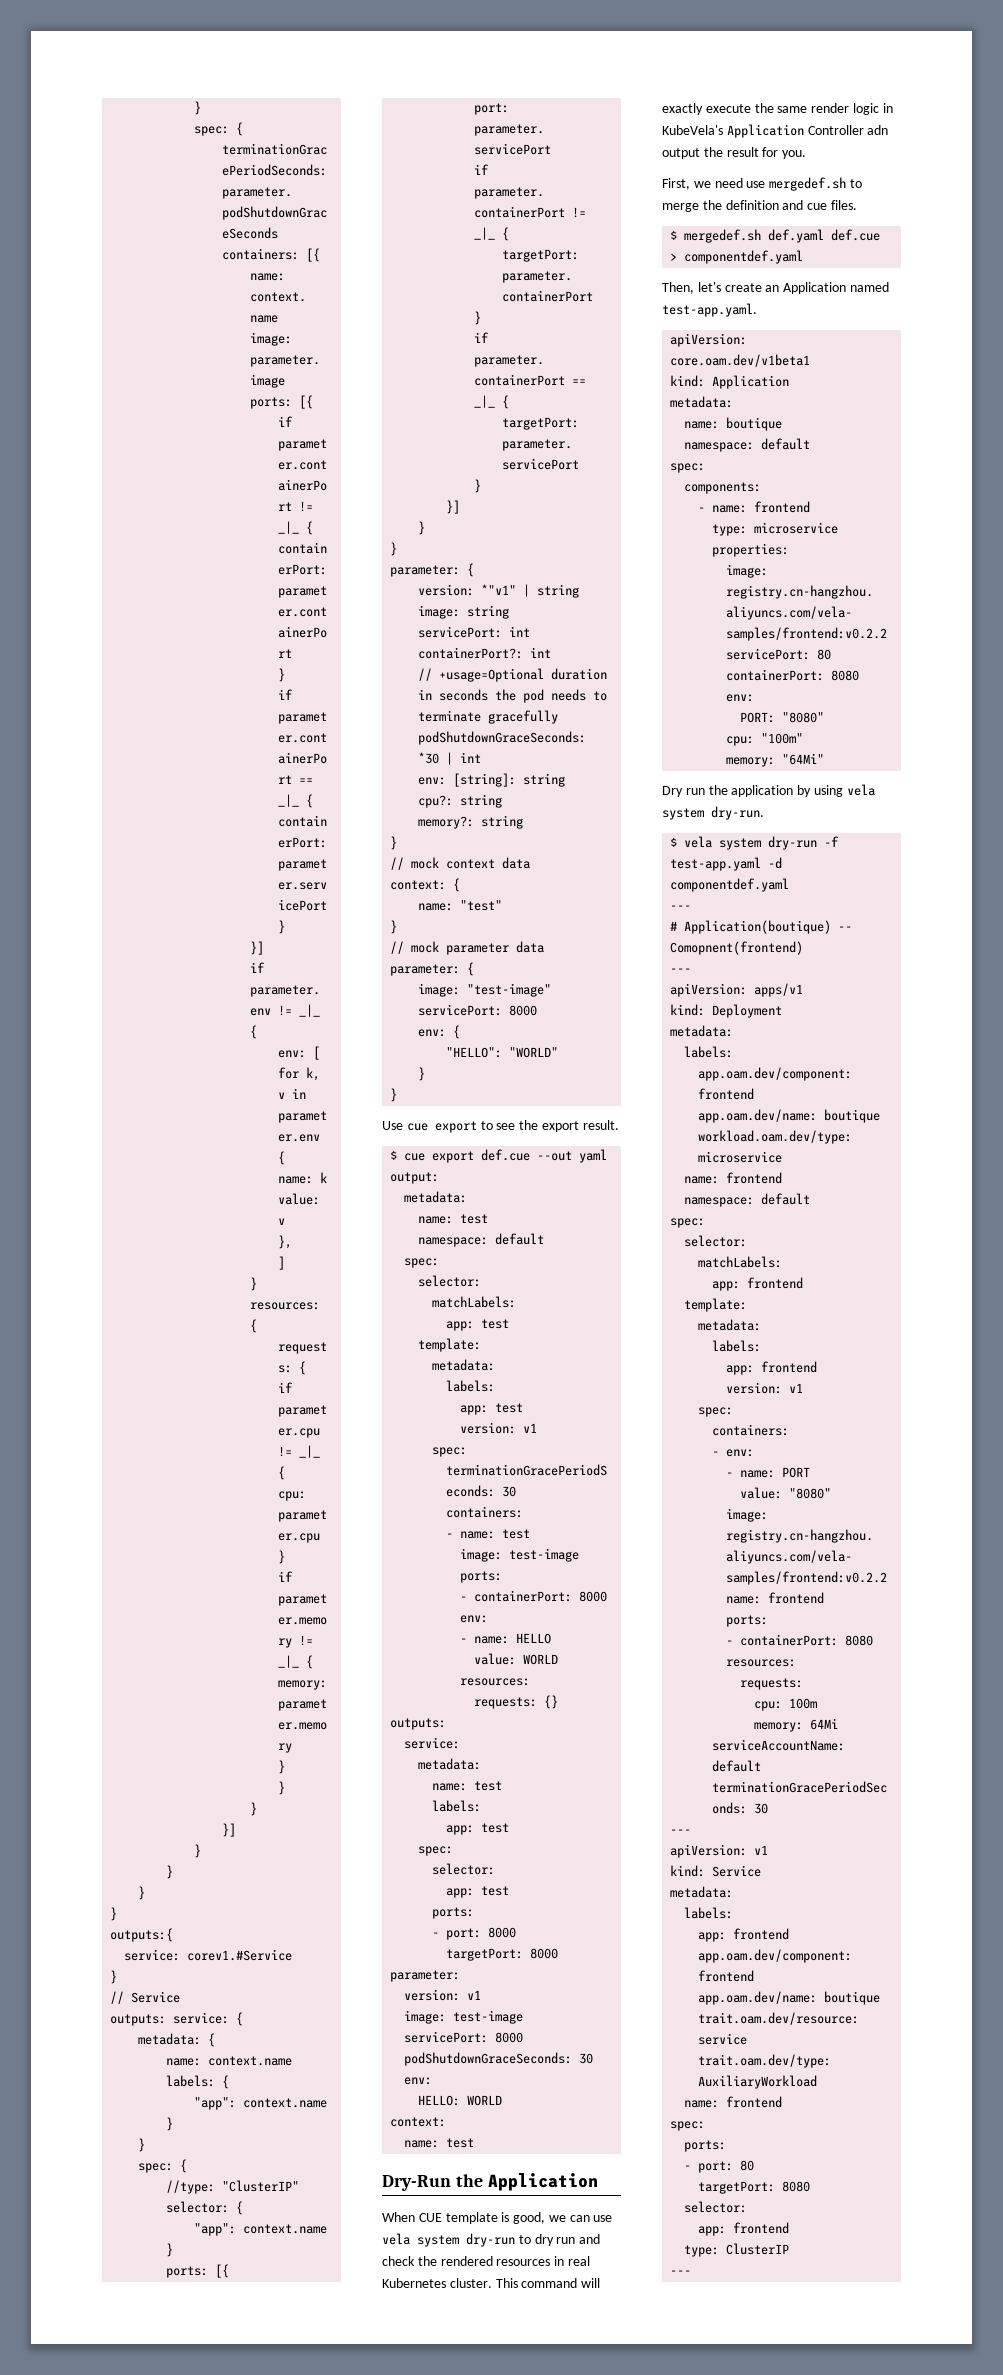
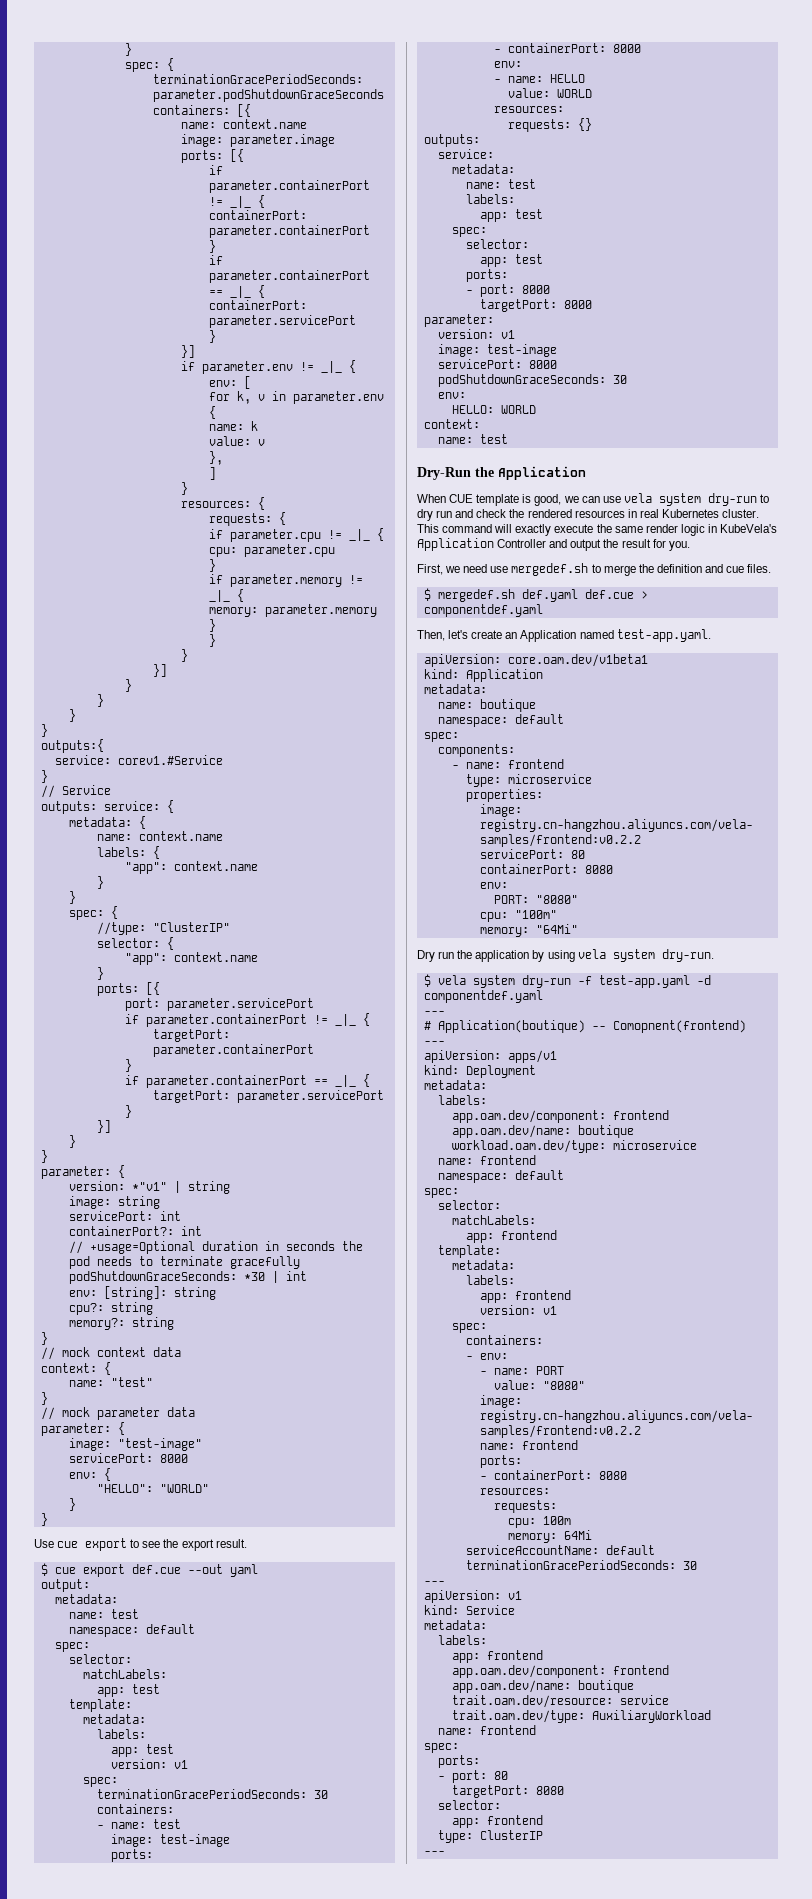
- This command will exactly execute the same render logic in KubeVela's Application Controller adn output the result for you.
+ This command will exactly execute the same render logic in KubeVela's Application Controller and output the result for you.

